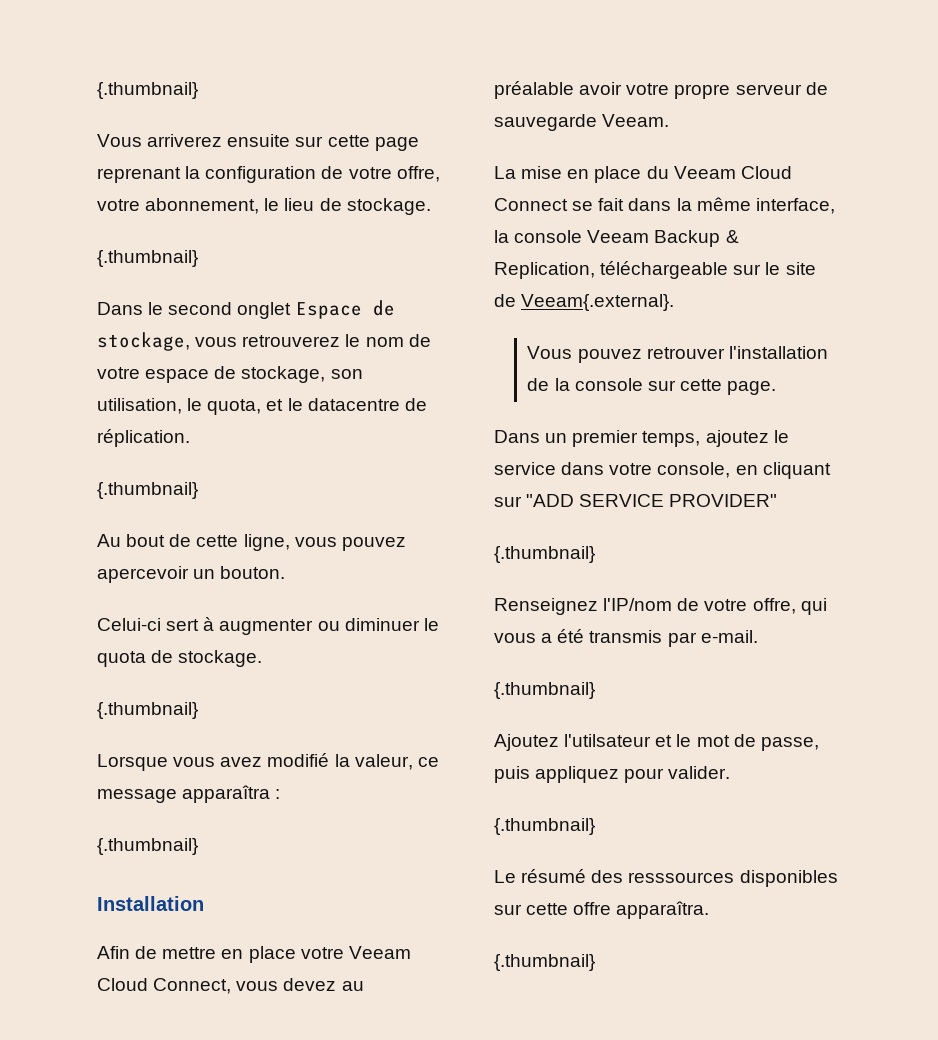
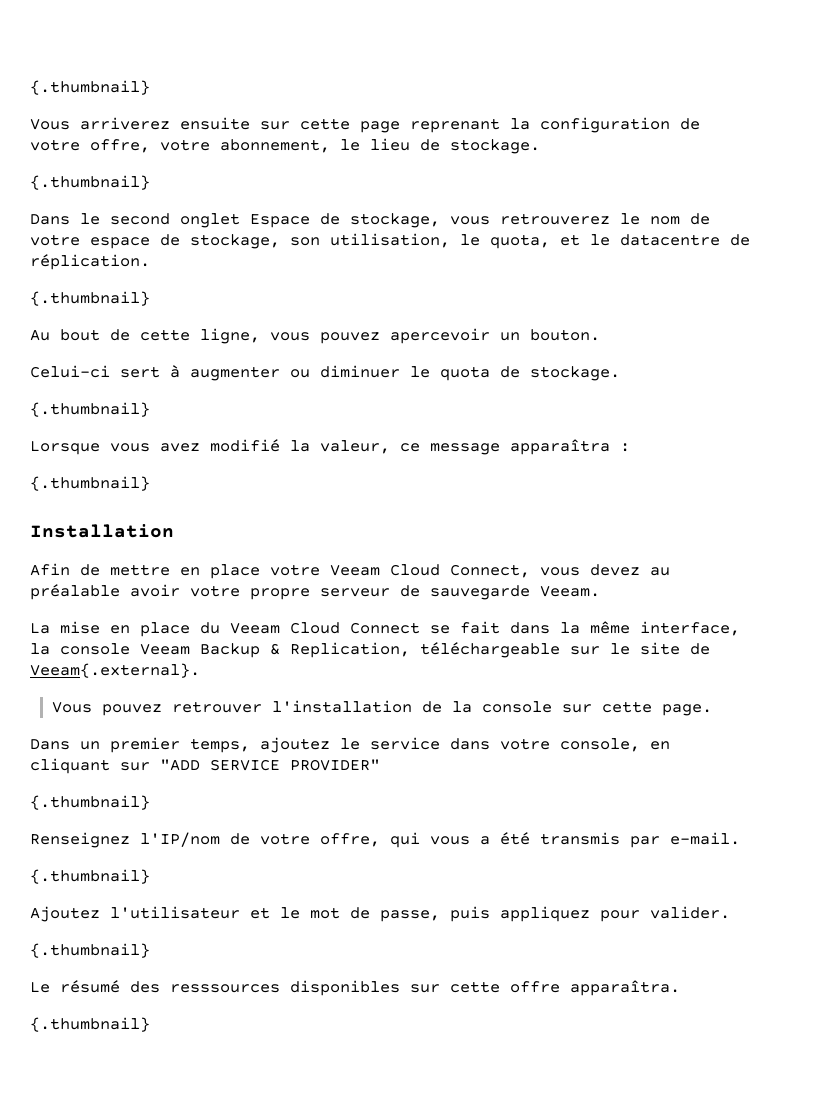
- Ajoutez l'utilsateur et le mot de passe, puis appliquez pour valider.
+ Ajoutez l'utilisateur et le mot de passe, puis appliquez pour valider.

